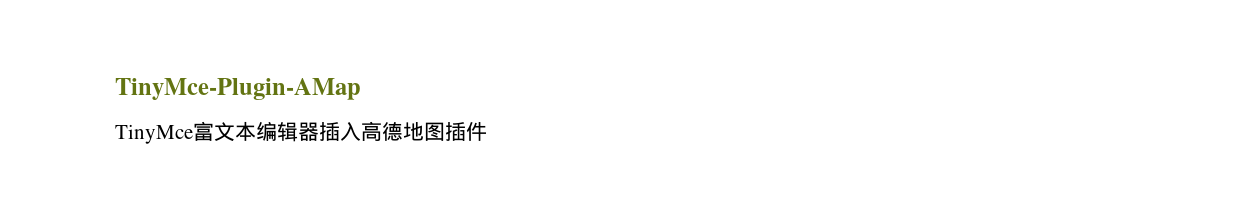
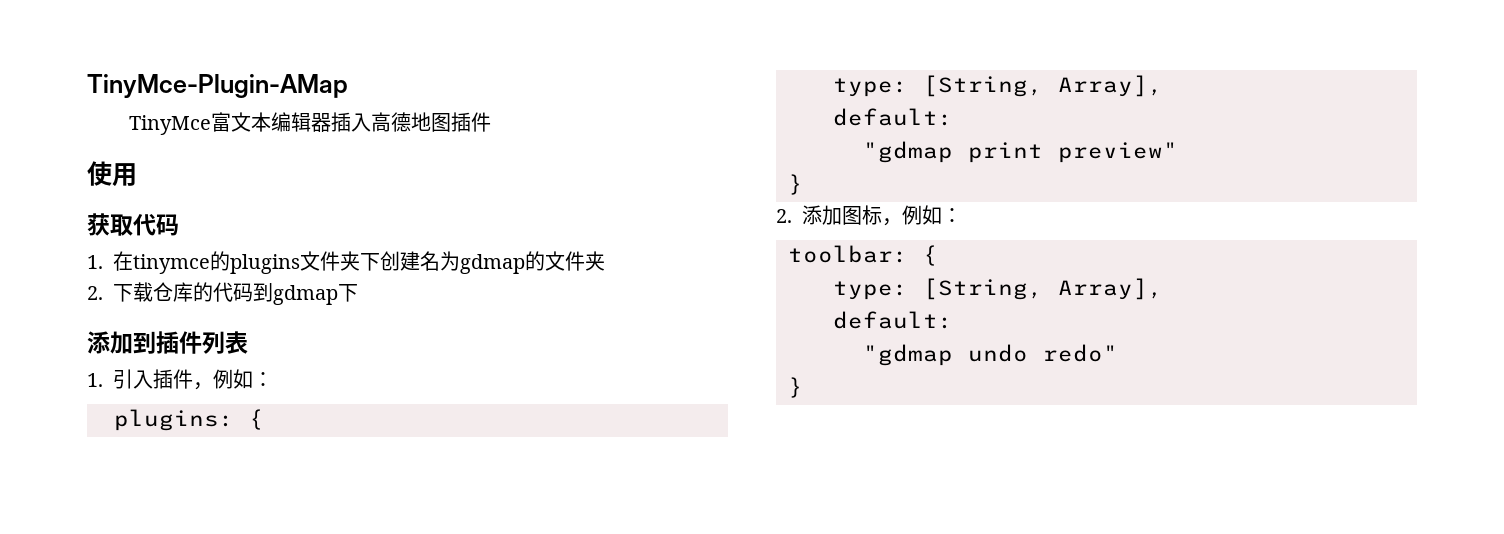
+ 使用
+ 获取代码
+ 1.在tinymce的plugins文件夹下创建名为gdmap的文件夹
+ 2.下载仓库的代码到gdmap下
+ 添加到插件列表
+ 1.引入插件，例如：
+ plugins: {
+ type: [String, Array],
+ default:
+ "gdmap print preview"
+ }
+ 2.添加图标，例如：
+ toolbar: {
+ type: [String, Array],
+ default:
+ "gdmap undo redo"
+ }

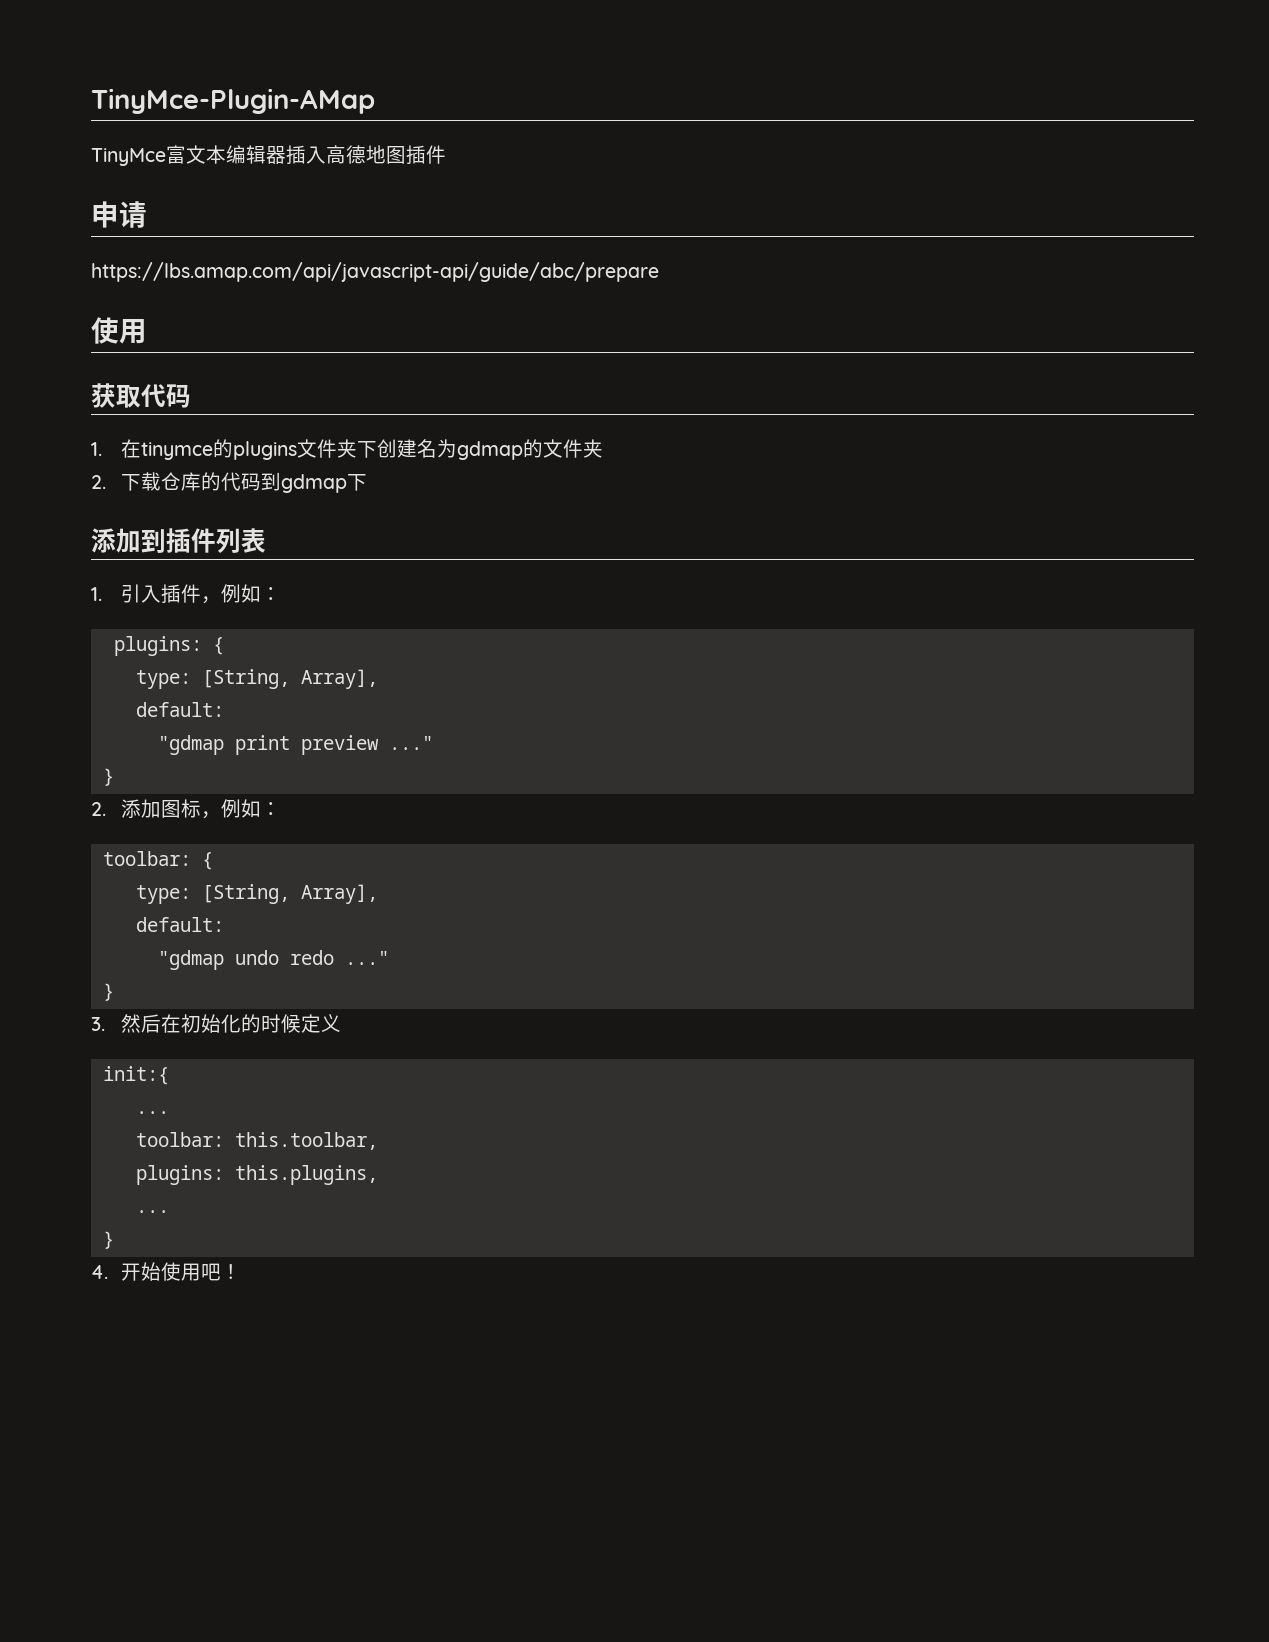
+ 申请
+ https://lbs.amap.com/api/javascript-api/guide/abc/prepare
- "gdmap print preview"
+ "gdmap print preview ..."
- "gdmap undo redo"
+ "gdmap undo redo ..."
  }
+ 3.然后在初始化的时候定义
+ init:{
+ ...
+ toolbar: this.toolbar,
+ plugins: this.plugins,
+ ...
+ }
+ 4.开始使用吧！

